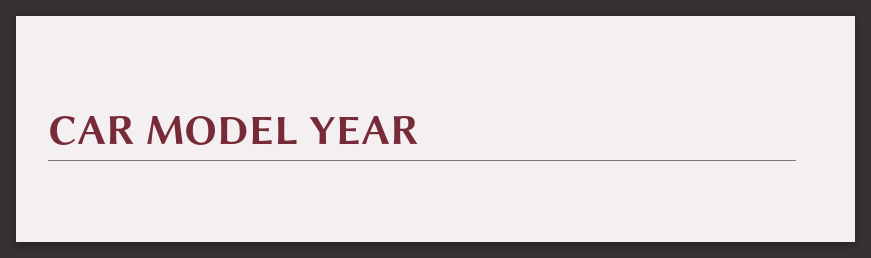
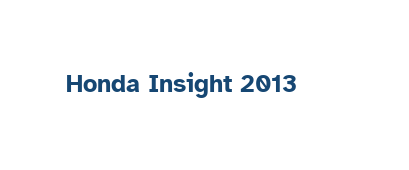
- CAR MODEL YEAR
+ Honda Insight 2013

